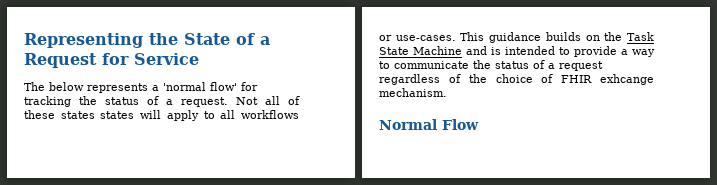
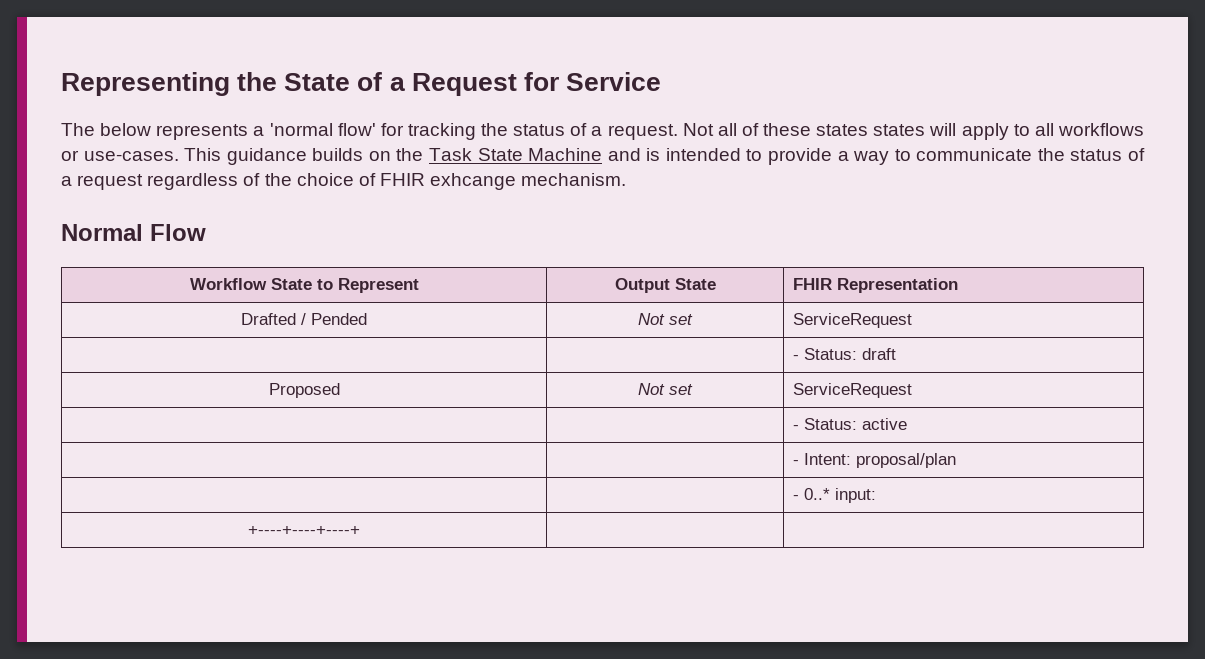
+ Workflow State to Represent | Output State | FHIR Representation
+ Drafted / Pended | Not set | ServiceRequest
+ | | - Status: draft
+ Proposed | Not set | ServiceRequest
+ | | - Status: active
+ | | - Intent: proposal/plan
+ | | - 0..* input:
+ +----+----+----+ | |

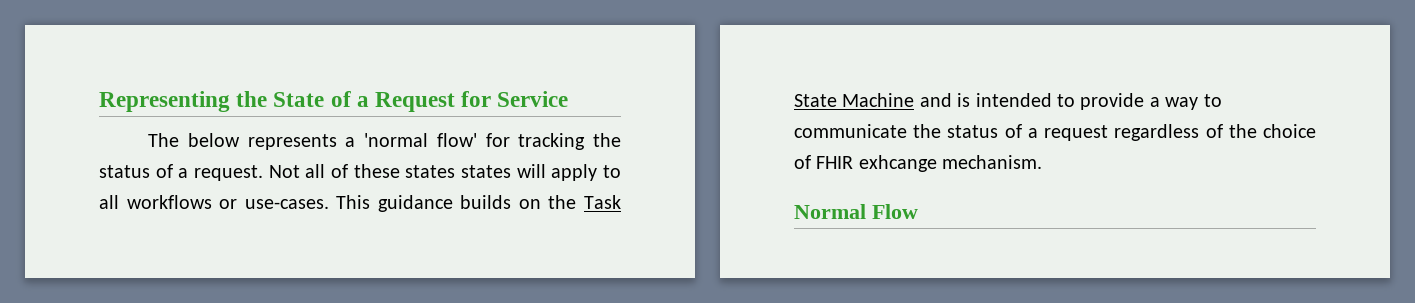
- Workflow State to Represent | Output State | FHIR Representation
- Drafted / Pended | Not set | ServiceRequest
- | | - Status: draft
- Proposed | Not set | ServiceRequest
- | | - Status: active
- | | - Intent: proposal/plan
- | | - 0..* input:
- +----+----+----+ | |

